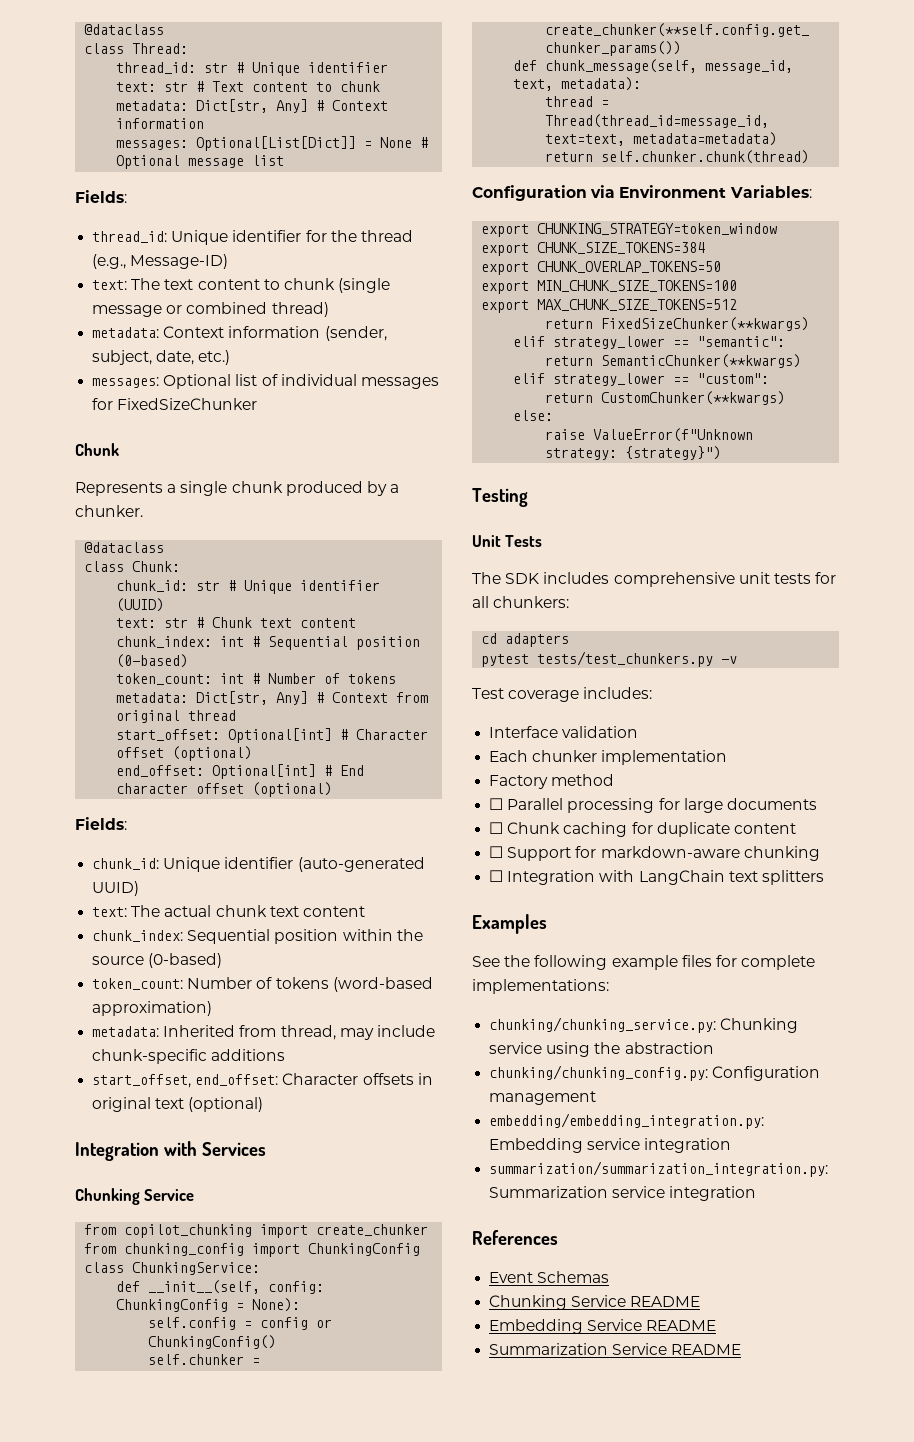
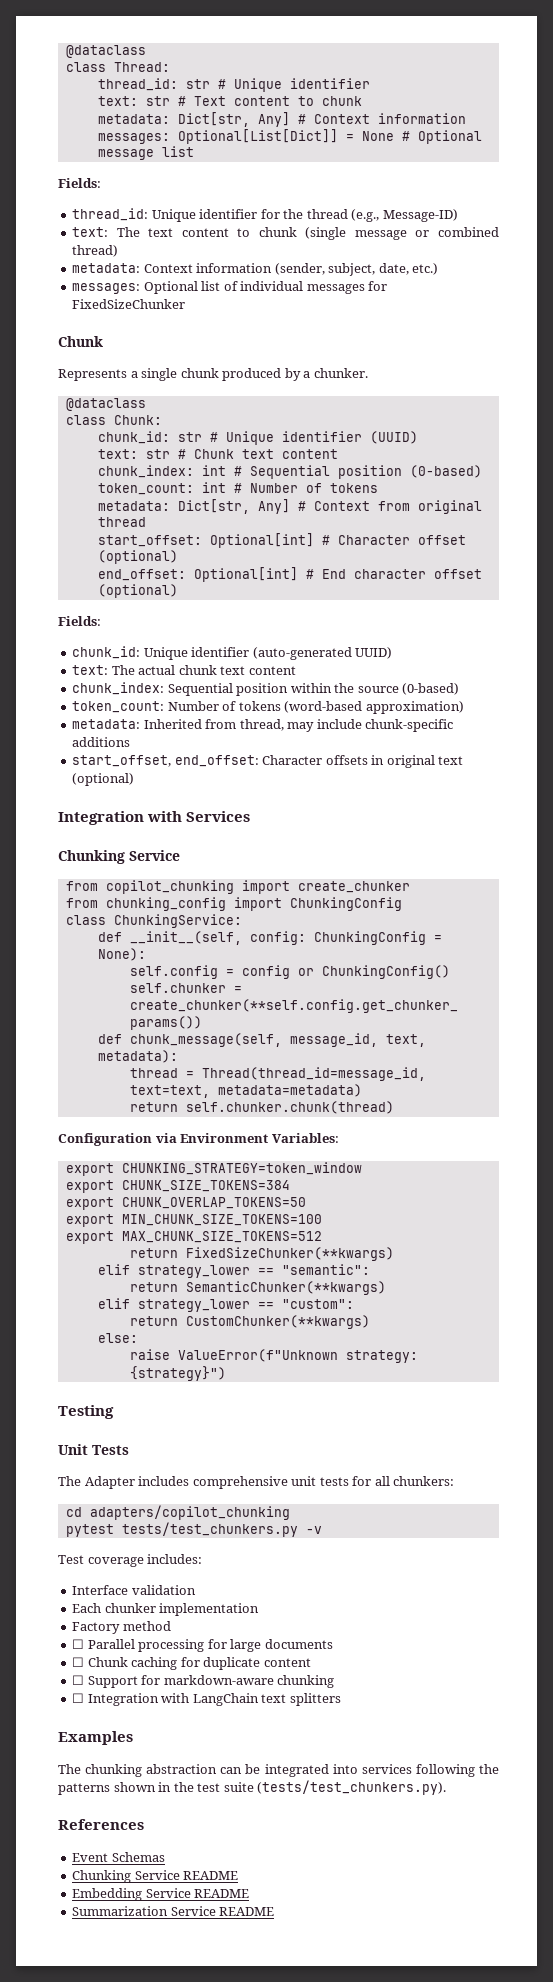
- The SDK includes comprehensive unit tests for all chunkers:
+ The Adapter includes comprehensive unit tests for all chunkers:
- cd adapters
+ cd adapters/copilot_chunking
- See the following example files for complete implementations:
- chunking/chunking_service.py: Chunking service using the abstraction
- chunking/chunking_config.py: Configuration management
- embedding/embedding_integration.py: Embedding service integration
- summarization/summarization_integration.py: Summarization service integration
+ The chunking abstraction can be integrated into services following the patterns shown in the test suite (tests/test_chunkers.py).

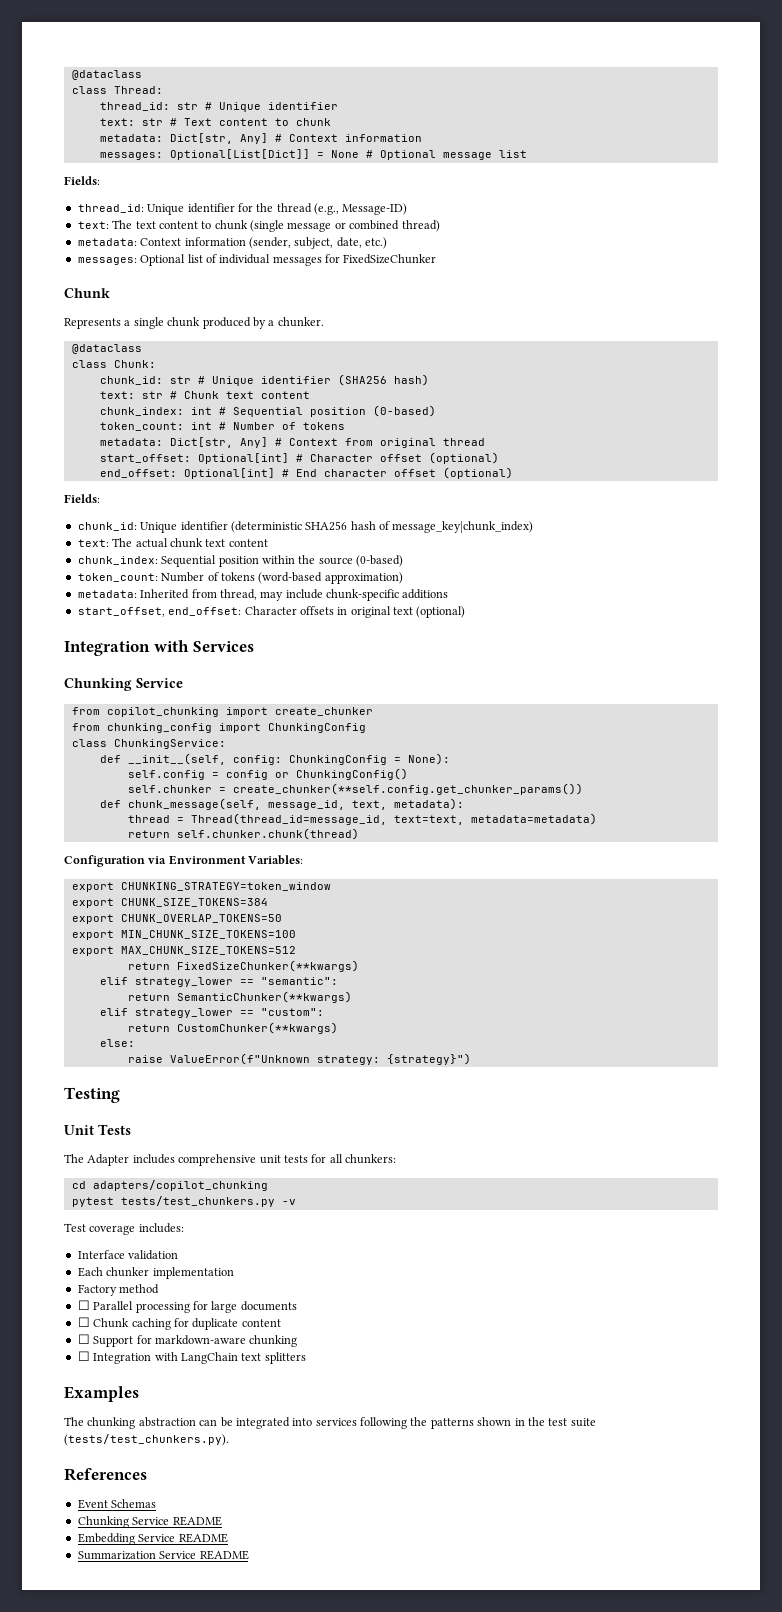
- chunk_id: str # Unique identifier (UUID)
+ chunk_id: str # Unique identifier (SHA256 hash)
- chunk_id: Unique identifier (auto-generated UUID)
+ chunk_id: Unique identifier (deterministic SHA256 hash of message_key|chunk_index)

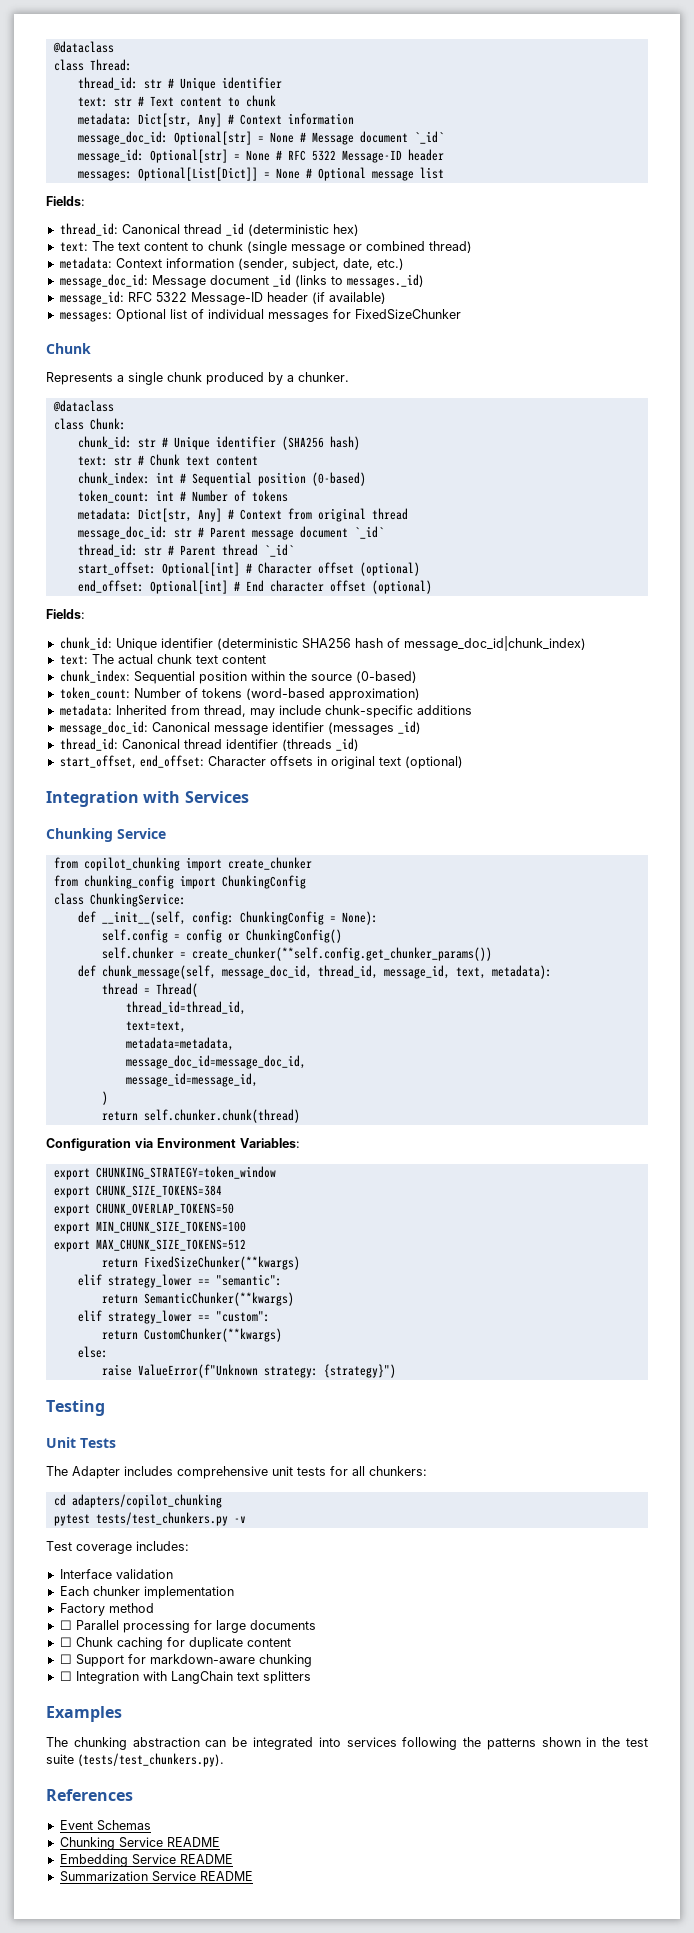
+ message_doc_id: Optional[str] = None # Message document `_id`
+ message_id: Optional[str] = None # RFC 5322 Message-ID header
- thread_id: Unique identifier for the thread (e.g., Message-ID)
+ thread_id: Canonical thread _id (deterministic hex)
+ message_doc_id: Message document _id (links to messages._id)
+ message_id: RFC 5322 Message-ID header (if available)
+ message_doc_id: str # Parent message document `_id`
+ thread_id: str # Parent thread `_id`
- chunk_id: Unique identifier (deterministic SHA256 hash of message_key|chunk_index)
+ chunk_id: Unique identifier (deterministic SHA256 hash of message_doc_id|chunk_index)
+ message_doc_id: Canonical message identifier (messages _id)
+ thread_id: Canonical thread identifier (threads _id)
- def chunk_message(self, message_id, text, metadata):
+ def chunk_message(self, message_doc_id, thread_id, message_id, text, metadata):
- thread = Thread(thread_id=message_id, text=text, metadata=metadata)
+ thread = Thread(
+ thread_id=thread_id,
+ text=text,
+ metadata=metadata,
+ message_doc_id=message_doc_id,
+ message_id=message_id,
+ )

